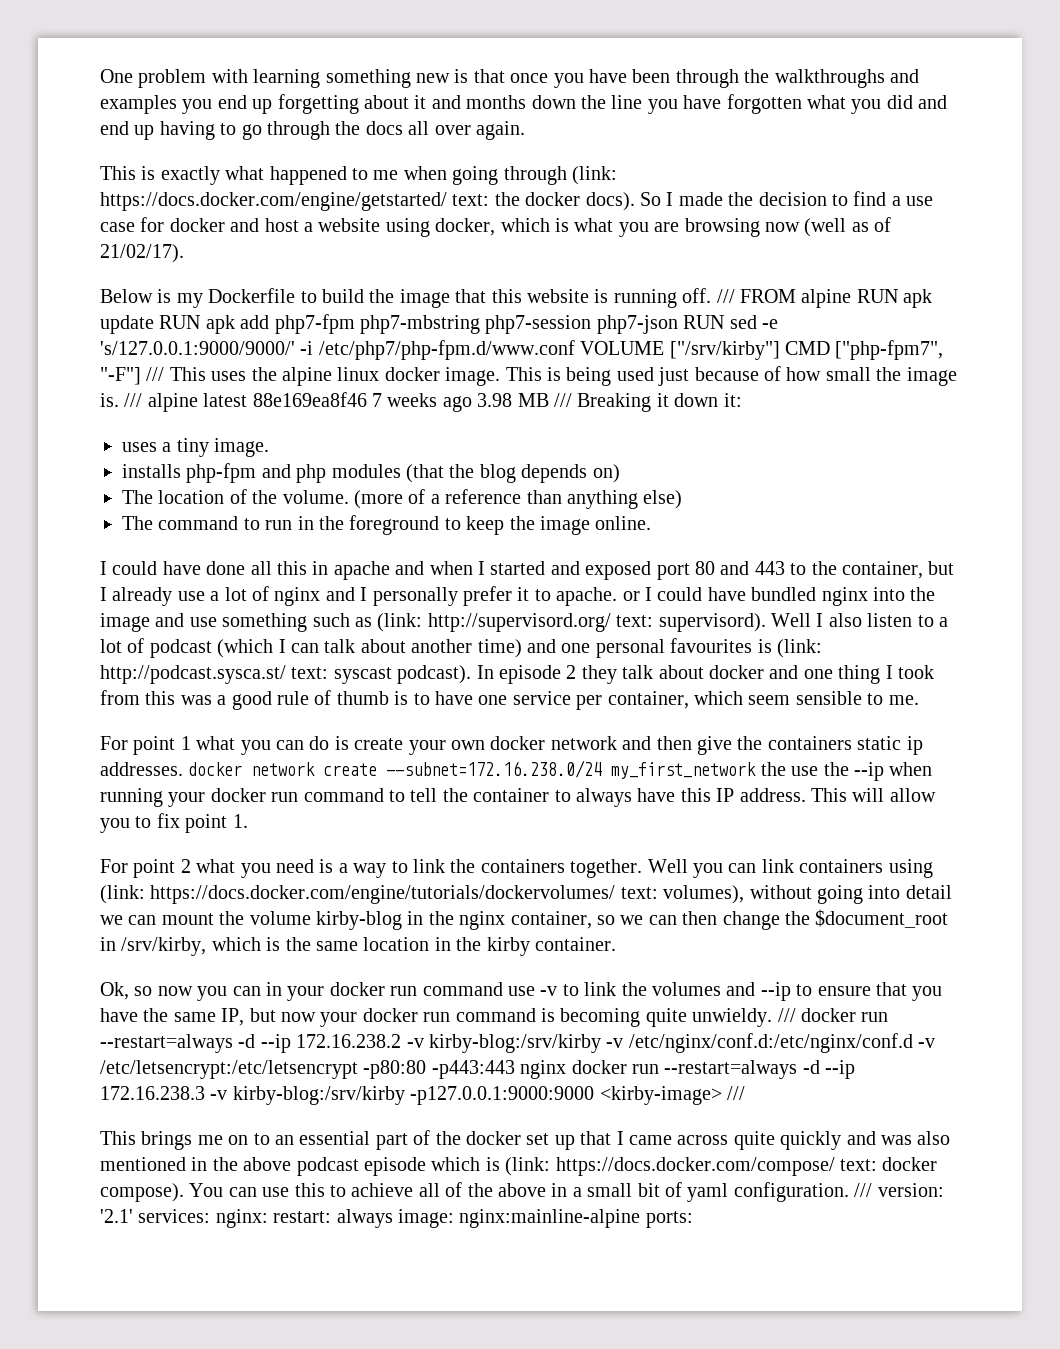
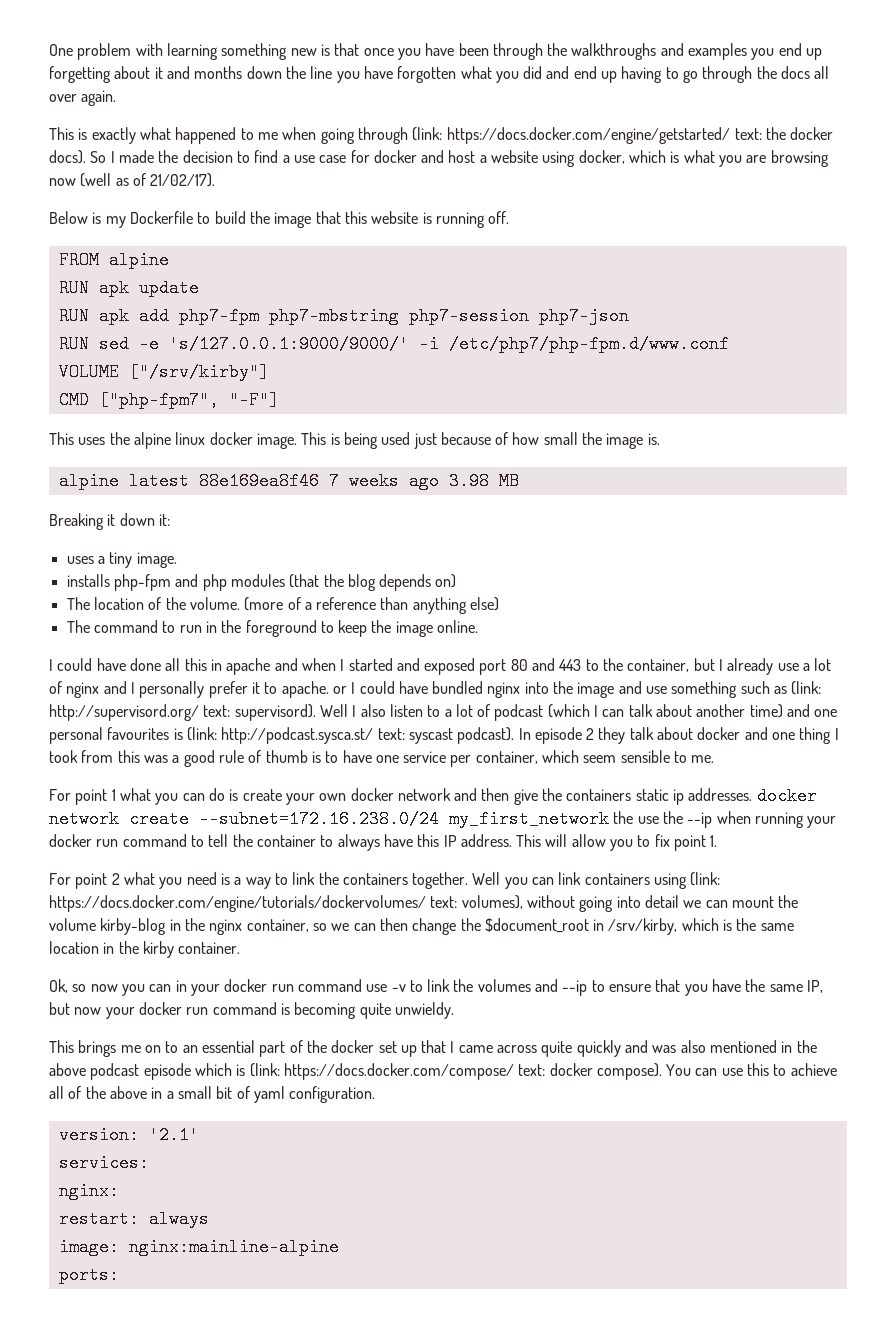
- Below is my Dockerfile to build the image that this website is running off. /// FROM alpine RUN apk update RUN apk add php7-fpm php7-mbstring php7-session php7-json RUN sed -e 's/127.0.0.1:9000/9000/' -i /etc/php7/php-fpm.d/www.conf VOLUME ["/srv/kirby"] CMD ["php-fpm7", "-F"] /// This uses the alpine linux docker image.
+ Below is my Dockerfile to build the image that this website is running off.
+ FROM alpine
+ RUN apk update
+ RUN apk add php7-fpm php7-mbstring php7-session php7-json
+ RUN sed -e 's/127.0.0.1:9000/9000/' -i /etc/php7/php-fpm.d/www.conf
+ VOLUME ["/srv/kirby"]
+ CMD ["php-fpm7", "-F"]
+ This uses the alpine linux docker image.
- This is being used just because of how small the image is. /// alpine latest 88e169ea8f46 7 weeks ago 3.98 MB /// Breaking it down it:
+ This is being used just because of how small the image is.
+ alpine latest 88e169ea8f46 7 weeks ago 3.98 MB
+ Breaking it down it:
- /// docker run --restart=always -d --ip 172.16.238.2 -v kirby-blog:/srv/kirby -v /etc/nginx/conf.d:/etc/nginx/conf.d -v /etc/letsencrypt:/etc/letsencrypt -p80:80 -p443:443 nginx docker run --restart=always -d --ip 172.16.238.3 -v kirby-blog:/srv/kirby -p127.0.0.1:9000:9000 <kirby-image> ///
- You can use this to achieve all of the above in a small bit of yaml configuration. /// version: '2.1' services: nginx: restart: always image: nginx:mainline-alpine ports:
+ You can use this to achieve all of the above in a small bit of yaml configuration.
+ version: '2.1'
+ services:
+ nginx:
+ restart: always
+ image: nginx:mainline-alpine
+ ports:

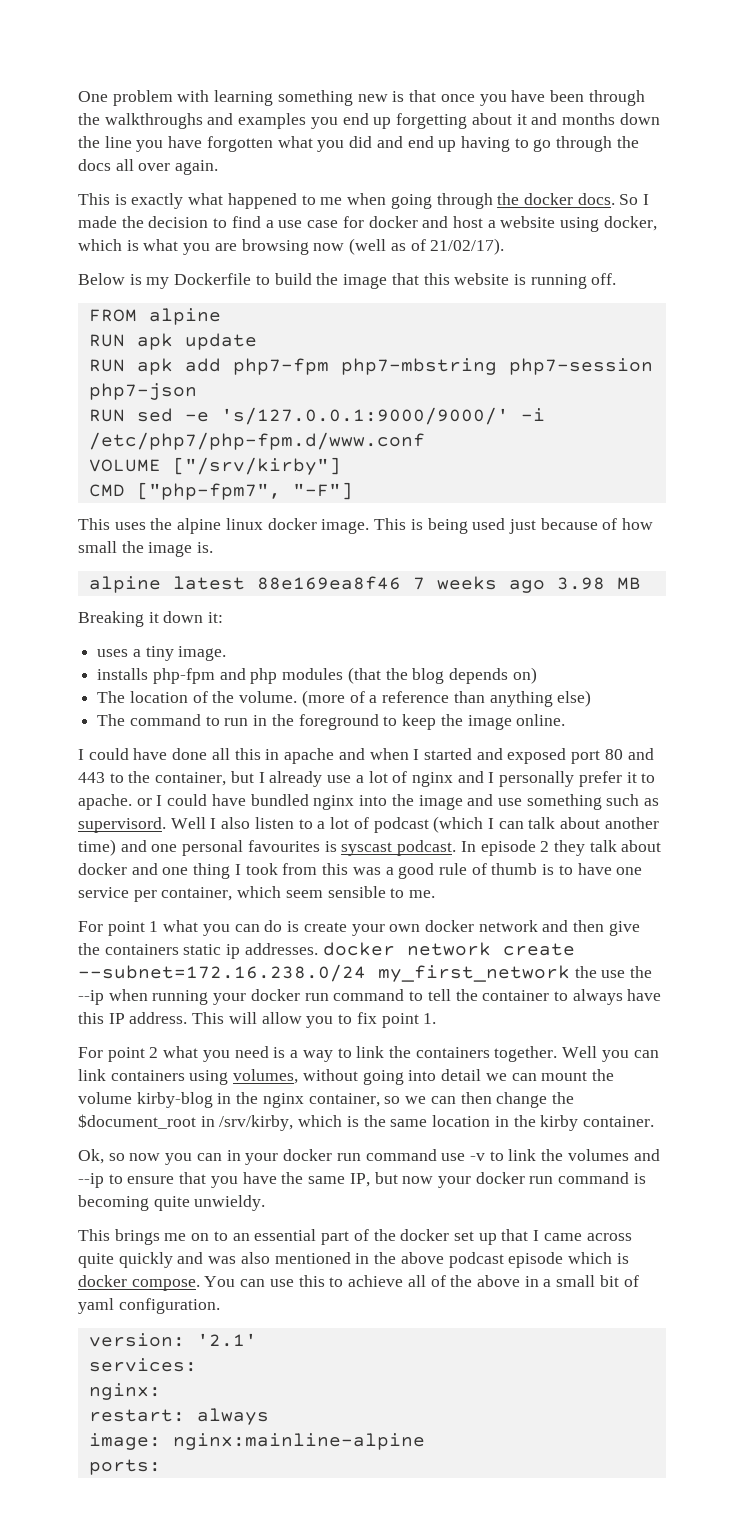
- This is exactly what happened to me when going through (link: https://docs.docker.com/engine/getstarted/ text: the docker docs).
+ This is exactly what happened to me when going through the docker docs.
- I could have done all this in apache and when I started and exposed port 80 and 443 to the container, but I already use a lot of nginx and I personally prefer it to apache. or I could have bundled nginx into the image and use something such as (link: http://supervisord.org/ text: supervisord).
+ I could have done all this in apache and when I started and exposed port 80 and 443 to the container, but I already use a lot of nginx and I personally prefer it to apache. or I could have bundled nginx into the image and use something such as supervisord.
- Well I also listen to a lot of podcast (which I can talk about another time) and one personal favourites is (link: http://podcast.sysca.st/ text: syscast podcast).
+ Well I also listen to a lot of podcast (which I can talk about another time) and one personal favourites is syscast podcast.
- Well you can link containers using (link: https://docs.docker.com/engine/tutorials/dockervolumes/ text: volumes), without going into detail we can mount the volume kirby-blog in the nginx container, so we can then change the $document_root in /srv/kirby, which is the same location in the kirby container.
+ Well you can link containers using volumes, without going into detail we can mount the volume kirby-blog in the nginx container, so we can then change the $document_root in /srv/kirby, which is the same location in the kirby container.
- This brings me on to an essential part of the docker set up that I came across quite quickly and was also mentioned in the above podcast episode which is (link: https://docs.docker.com/compose/ text: docker compose).
+ This brings me on to an essential part of the docker set up that I came across quite quickly and was also mentioned in the above podcast episode which is docker compose.

